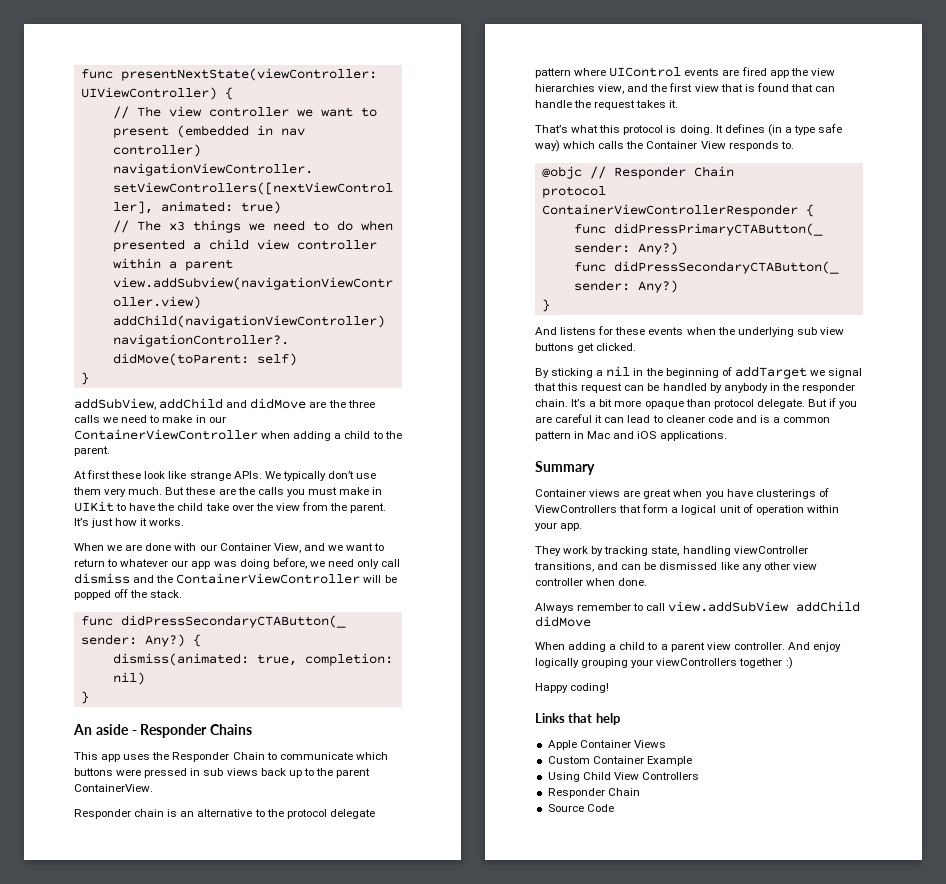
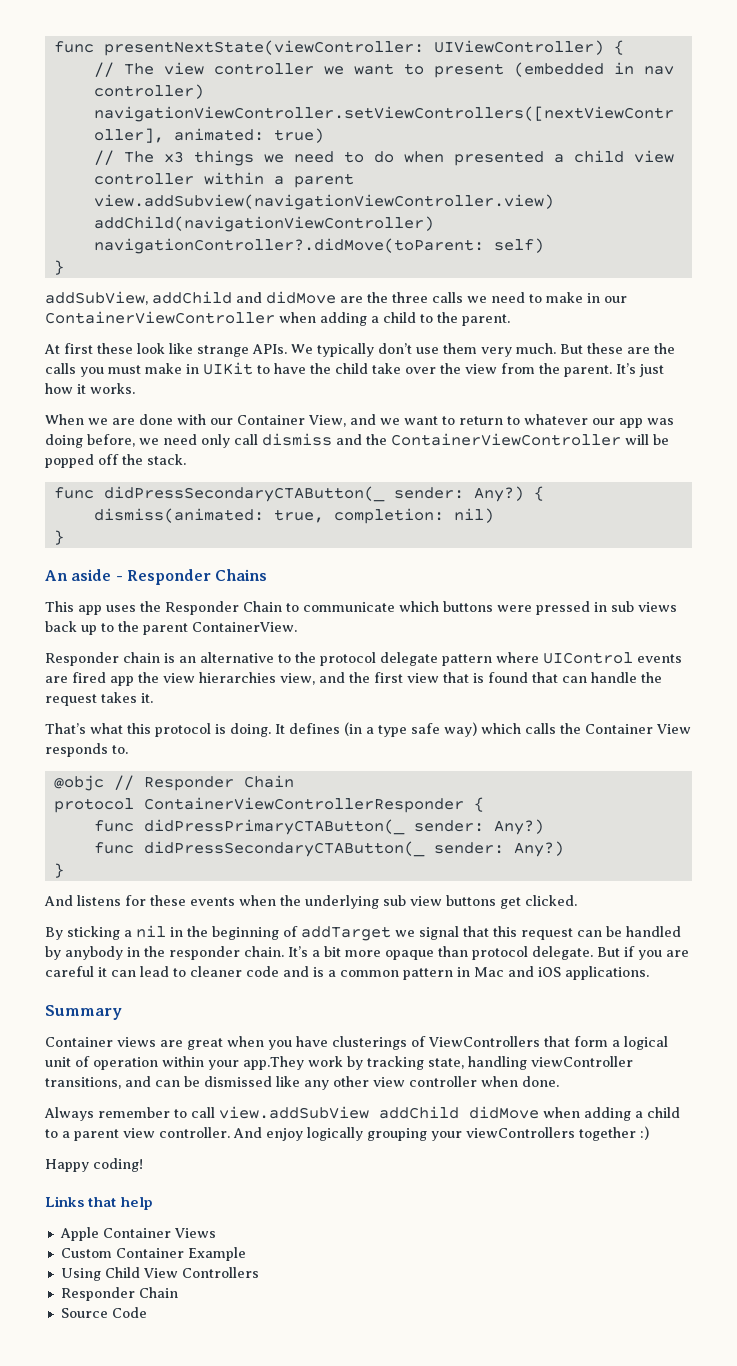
- Container views are great when you have clusterings of ViewControllers that form a logical unit of operation within your app.
- They work by tracking state, handling viewController transitions, and can be dismissed like any other view controller when done.
+ Container views are great when you have clusterings of ViewControllers that form a logical unit of operation within your app.They work by tracking state, handling viewController transitions, and can be dismissed like any other view controller when done.
- Always remember to call view.addSubView addChild didMove
- When adding a child to a parent view controller.
+ Always remember to call view.addSubView addChild didMove when adding a child to a parent view controller.

